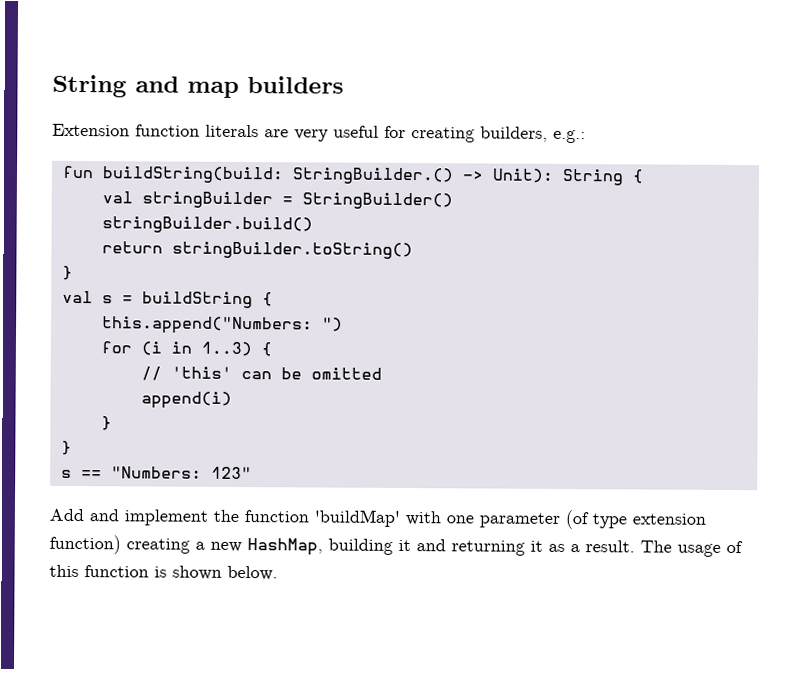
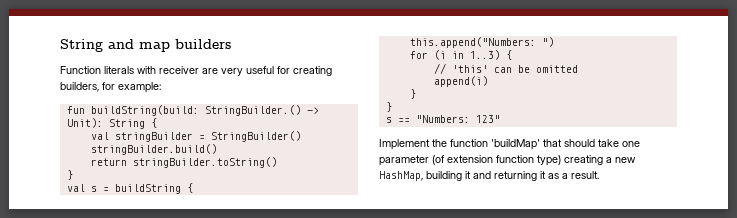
- Extension function literals are very useful for creating builders, e.g.:
+ Function literals with receiver are very useful for creating builders, for example:
- Add and implement the function 'buildMap' with one parameter (of type extension function) creating a new HashMap, building it and returning it as a result. The usage of this function is shown below.
+ Implement the function 'buildMap' that should take one parameter (of extension function type) creating a new HashMap, building it and returning it as a result.

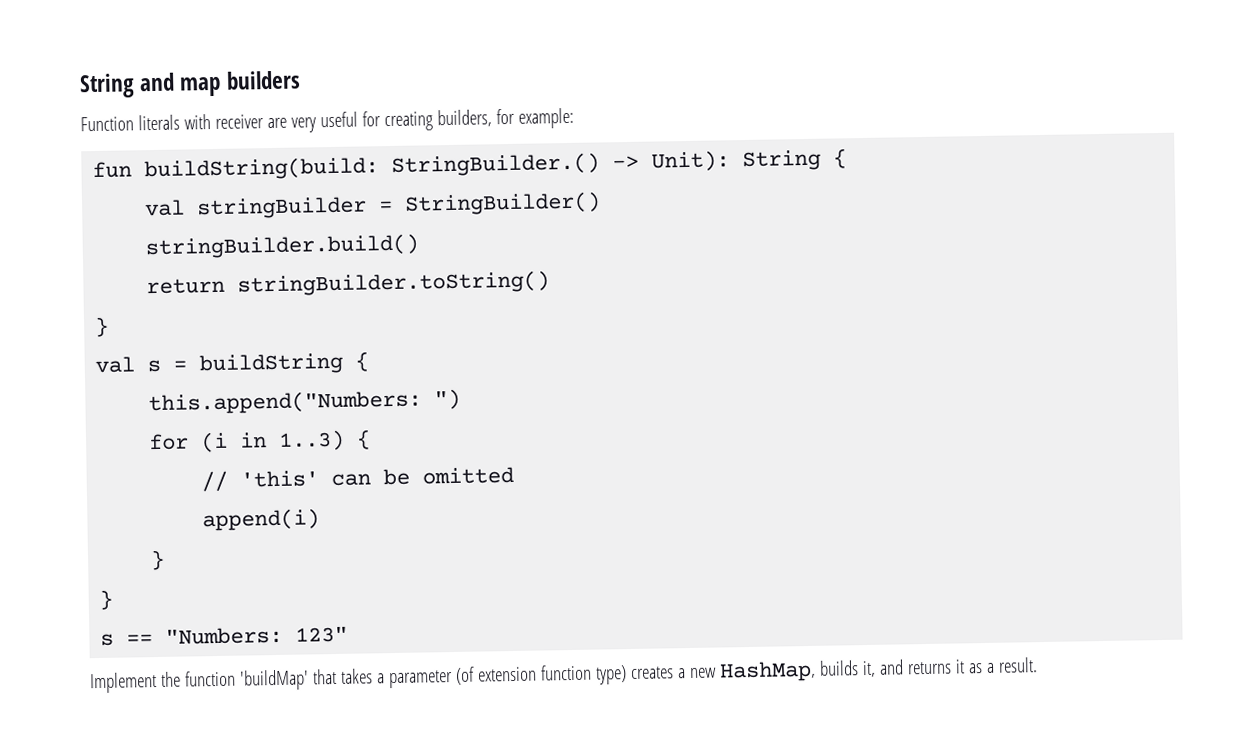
- Implement the function 'buildMap' that should take one parameter (of extension function type) creating a new HashMap, building it and returning it as a result.
+ Implement the function 'buildMap' that takes a parameter (of extension function type) creates a new HashMap, builds it, and returns it as a result.

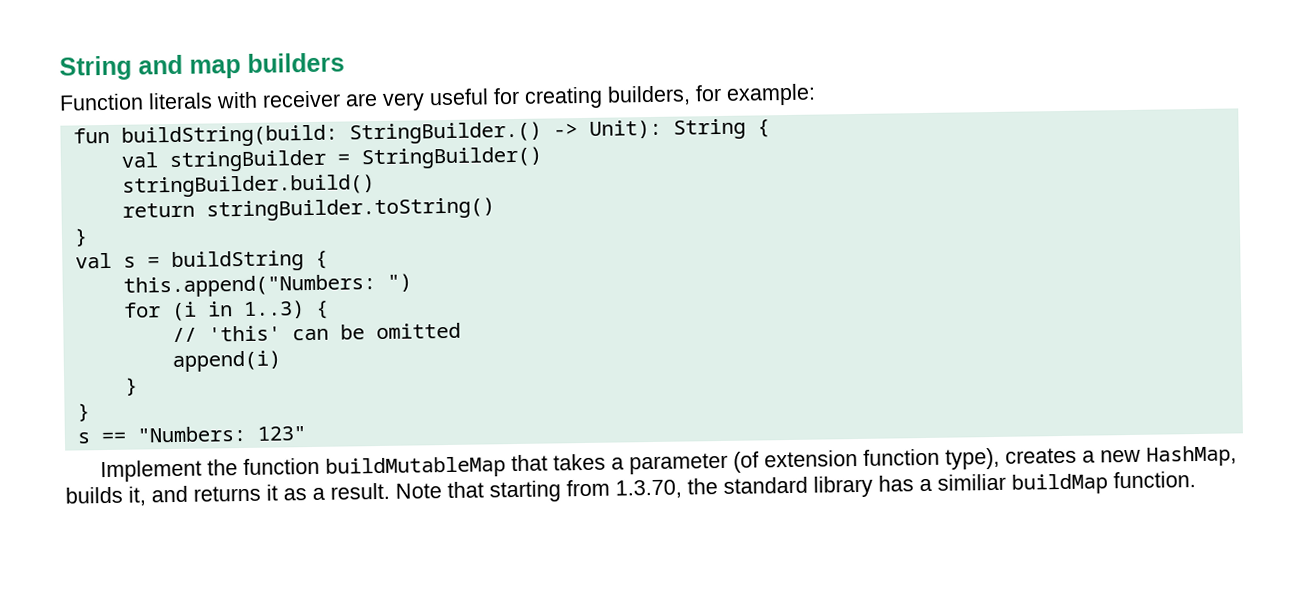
- Implement the function 'buildMap' that takes a parameter (of extension function type) creates a new HashMap, builds it, and returns it as a result.
+ Implement the function buildMutableMap that takes a parameter (of extension function type), creates a new HashMap, builds it, and returns it as a result.
+ Note that starting from 1.3.70, the standard library has a similiar buildMap function.

